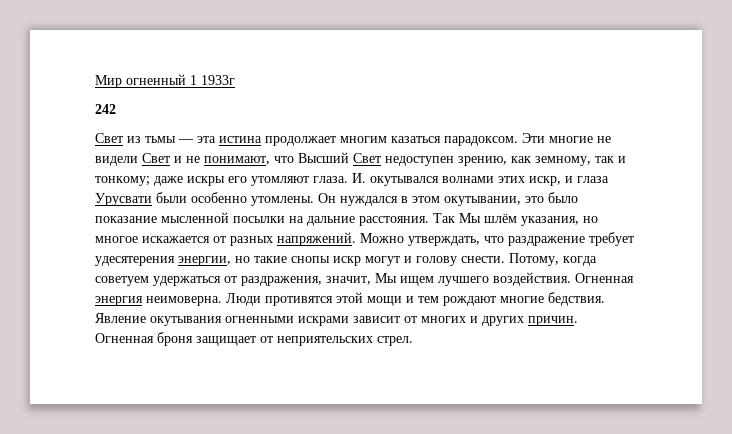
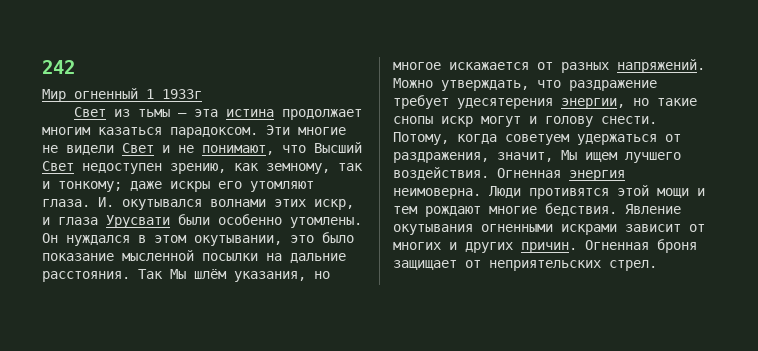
+ 242
- 242

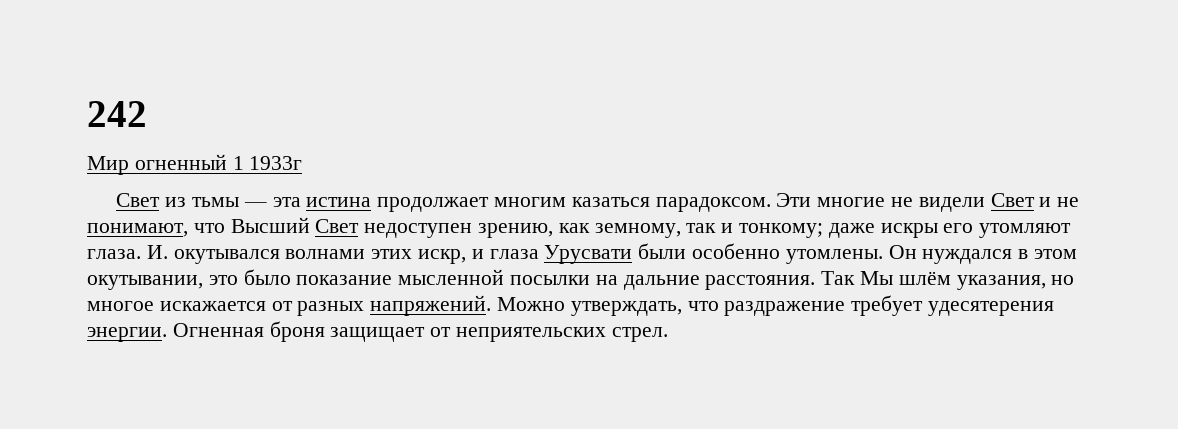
- Можно утверждать, что раздражение требует удесятерения энергии, но такие снопы искр могут и голову снести. Потому, когда советуем удержаться от раздражения, значит, Мы ищем лучшего воздействия. Огненная энергия неимоверна. Люди противятся этой мощи и тем рождают многие бедствия. Явление окутывания огненными искрами зависит от многих и других причин.
+ Можно утверждать, что раздражение требует удесятерения энергии.

